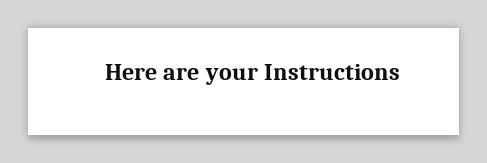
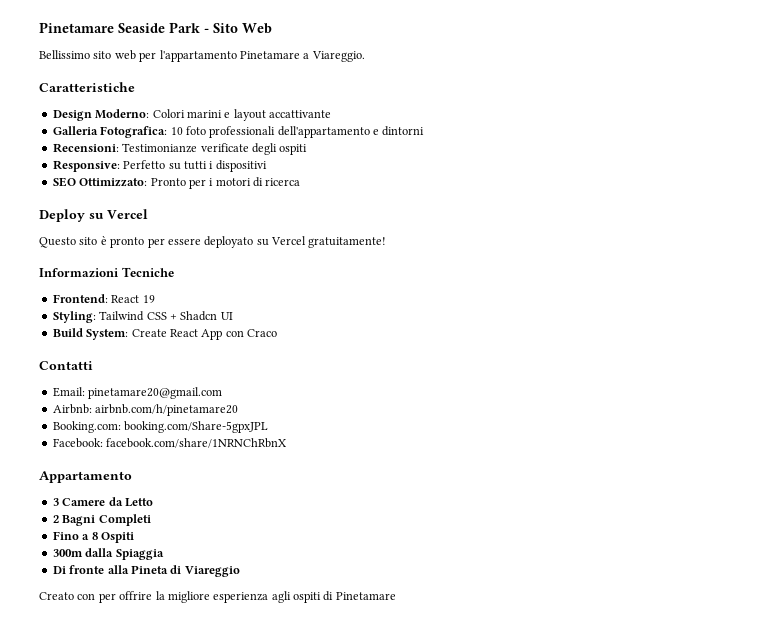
- Here are your Instructions
+ Pinetamare Seaside Park - Sito Web
+ Bellissimo sito web per l'appartamento Pinetamare a Viareggio.
+ Caratteristiche
+ Design Moderno: Colori marini e layout accattivante
+ Galleria Fotografica: 10 foto professionali dell'appartamento e dintorni
+ Recensioni: Testimonianze verificate degli ospiti
+ Responsive: Perfetto su tutti i dispositivi
+ SEO Ottimizzato: Pronto per i motori di ricerca
+ Deploy su Vercel
+ Questo sito è pronto per essere deployato su Vercel gratuitamente!
+ Informazioni Tecniche
+ Frontend: React 19
+ Styling: Tailwind CSS + Shadcn UI
+ Build System: Create React App con Craco
+ Contatti
+ Email: pinetamare20@gmail.com
+ Airbnb: airbnb.com/h/pinetamare20
+ Booking.com: booking.com/Share-5gpxJPL
+ Facebook: facebook.com/share/1NRNChRbnX
+ Appartamento
+ 3 Camere da Letto
+ 2 Bagni Completi
+ Fino a 8 Ospiti
+ 300m dalla Spiaggia
+ Di fronte alla Pineta di Viareggio
+ Creato con per offrire la migliore esperienza agli ospiti di Pinetamare

